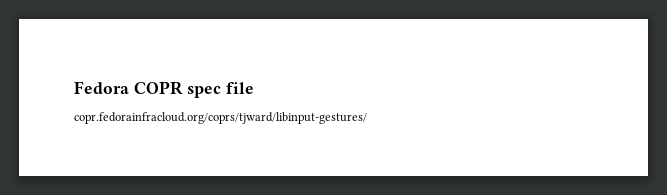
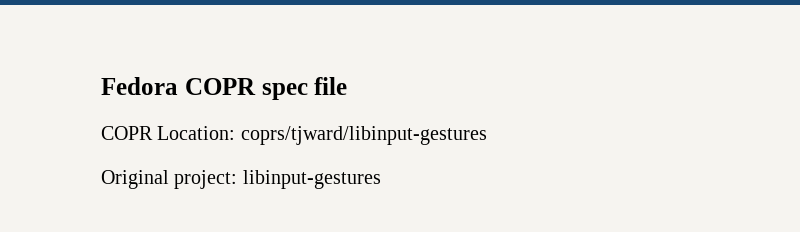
- copr.fedorainfracloud.org/coprs/tjward/libinput-gestures/
+ COPR Location: coprs/tjward/libinput-gestures
+ Original project: libinput-gestures

